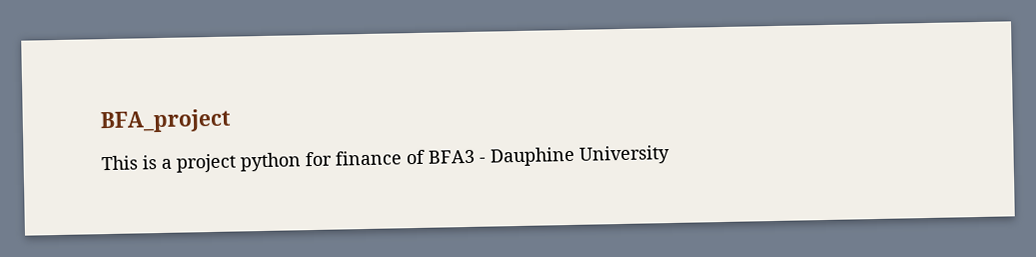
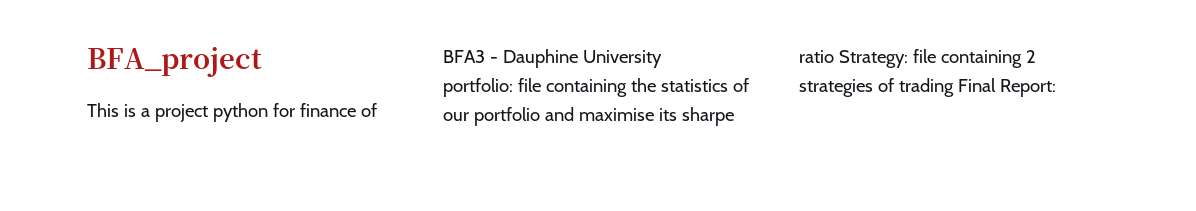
+ portfolio: file containing the statistics of our portfolio and maximise its sharpe ratio Strategy: file containing 2 strategies of trading Final Report:

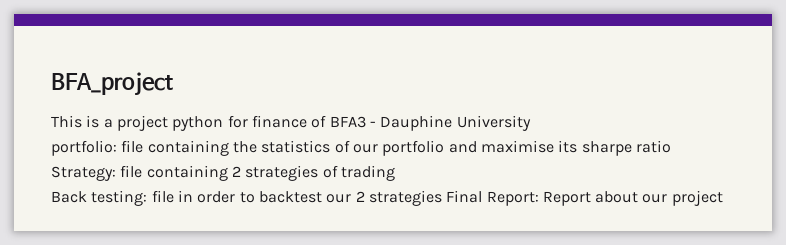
- portfolio: file containing the statistics of our portfolio and maximise its sharpe ratio Strategy: file containing 2 strategies of trading Final Report:
+ portfolio: file containing the statistics of our portfolio and maximise its sharpe ratio
+ Strategy: file containing 2 strategies of trading
+ Back testing: file in order to backtest our 2 strategies Final Report: Report about our project

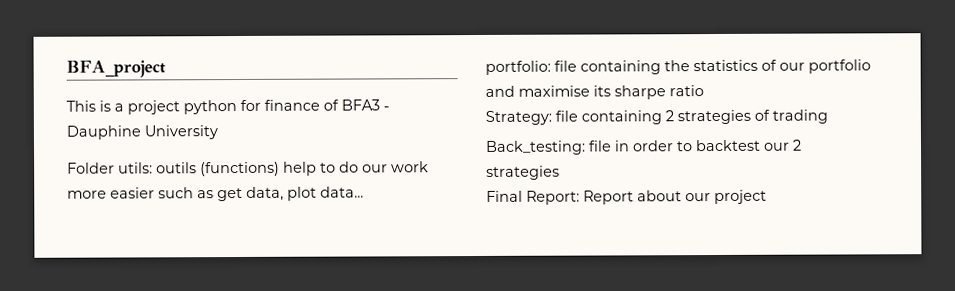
+ Folder utils: outils (functions) help to do our work more easier such as get data, plot data...
- Back testing: file in order to backtest our 2 strategies Final Report: Report about our project
+ Back_testing: file in order to backtest our 2 strategies
+ Final Report: Report about our project

